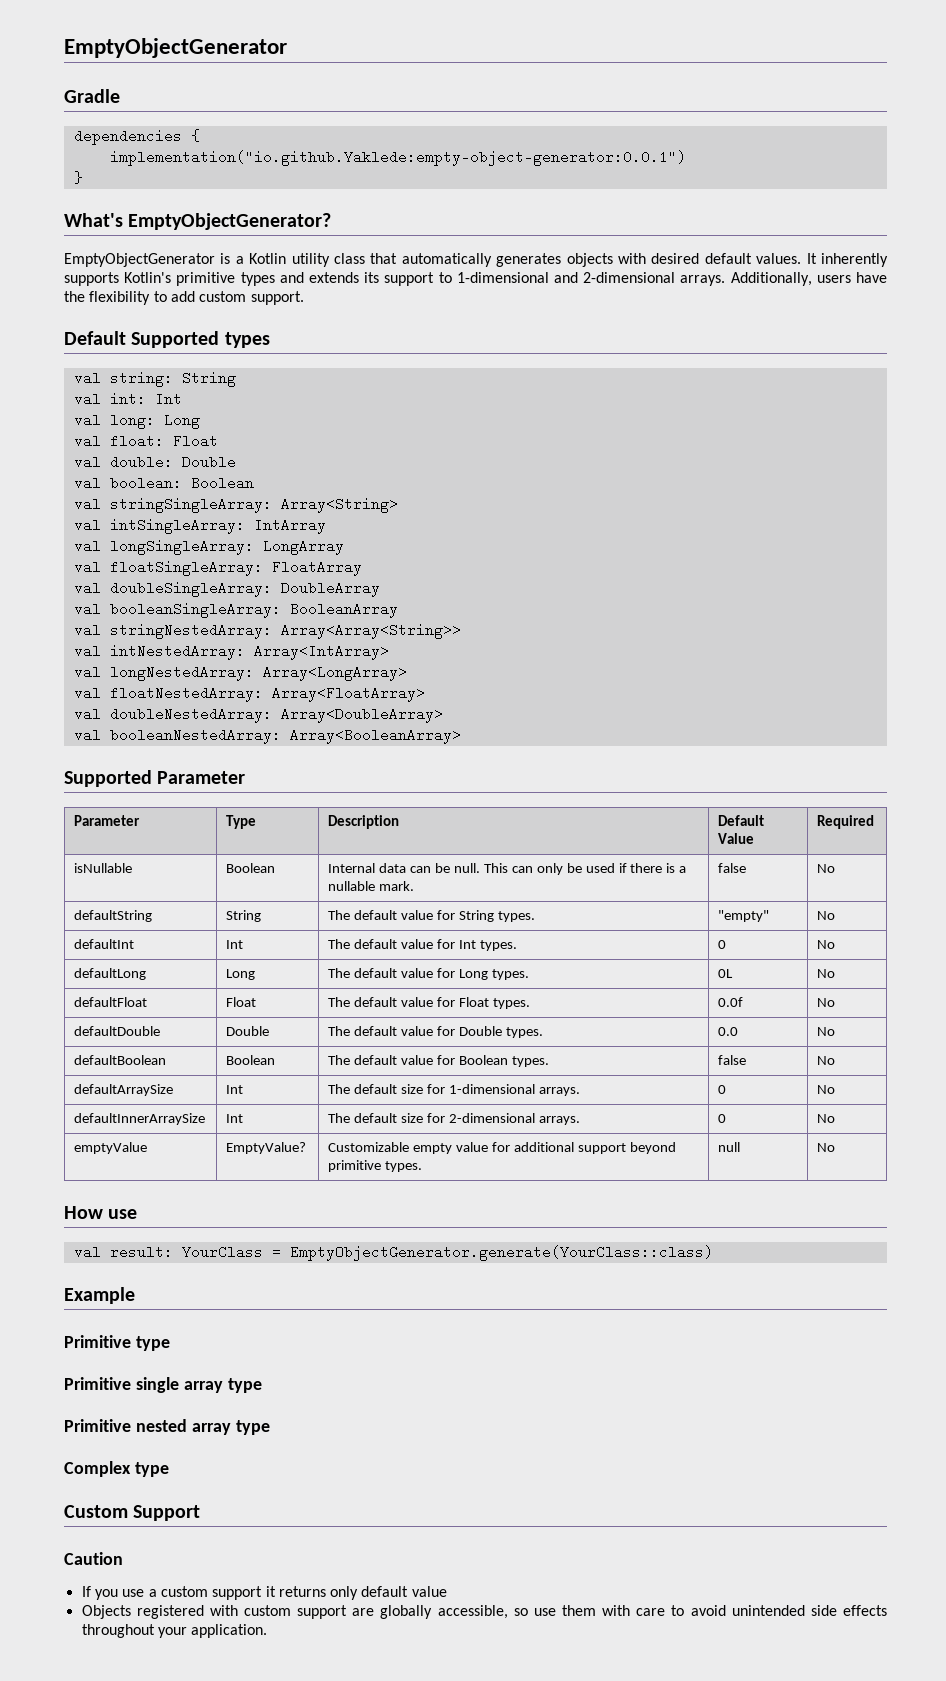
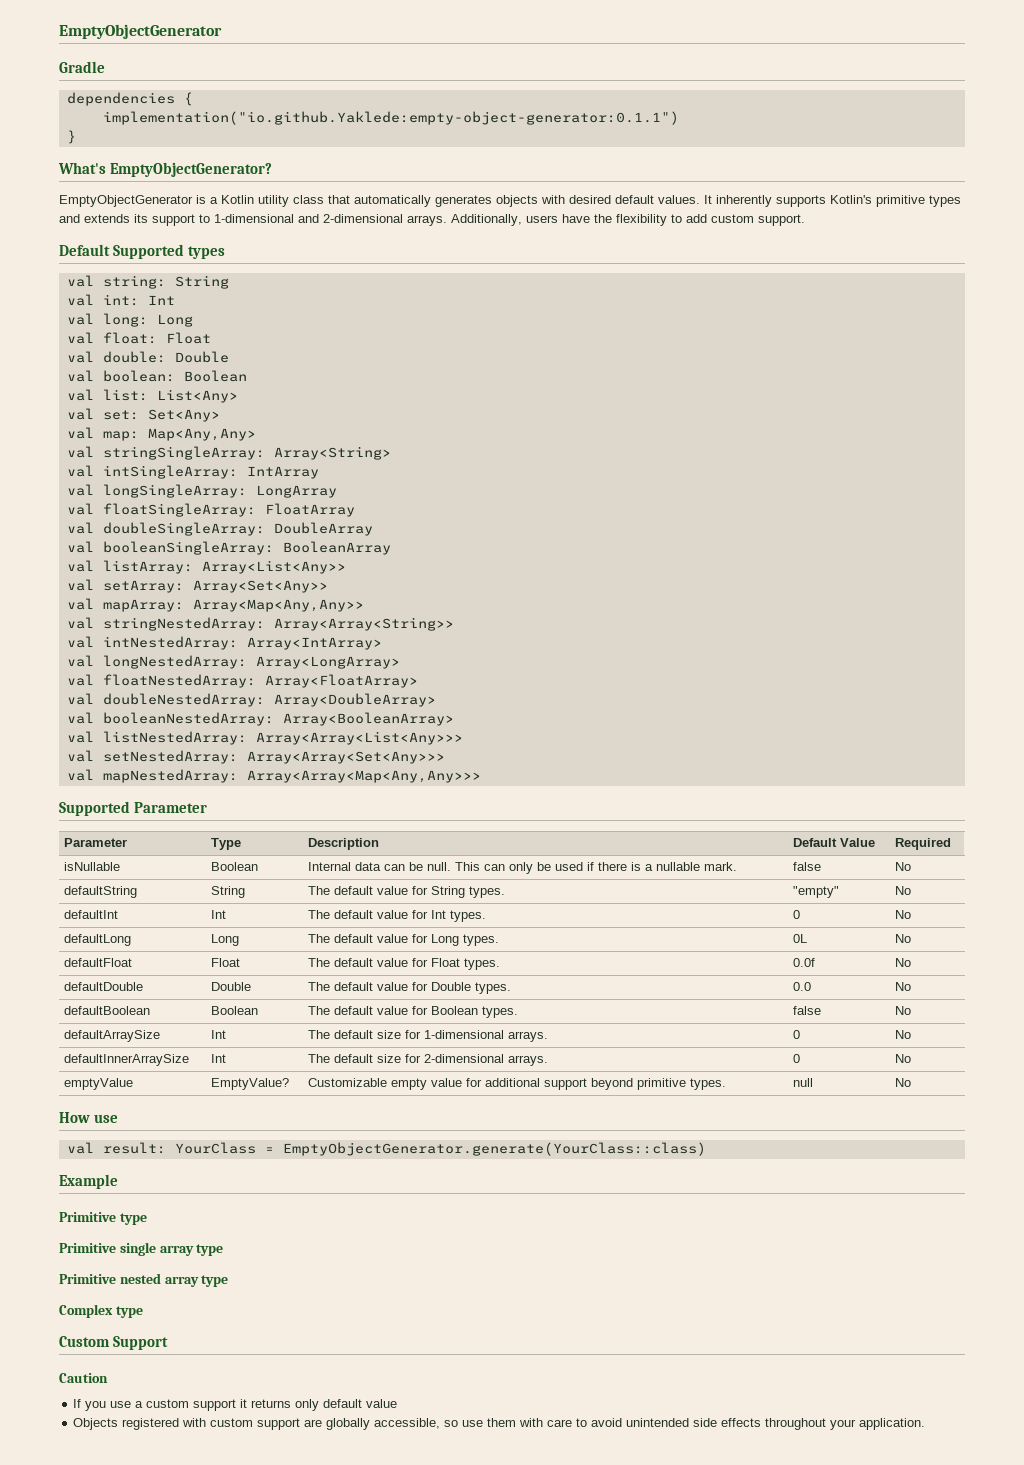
- implementation("io.github.Yaklede:empty-object-generator:0.0.1")
+ implementation("io.github.Yaklede:empty-object-generator:0.1.1")
+ val list: List<Any>
+ val set: Set<Any>
+ val map: Map<Any,Any>
+ val listArray: Array<List<Any>>
+ val setArray: Array<Set<Any>>
+ val mapArray: Array<Map<Any,Any>>
+ val listNestedArray: Array<Array<List<Any>>>
+ val setNestedArray: Array<Array<Set<Any>>>
+ val mapNestedArray: Array<Array<Map<Any,Any>>>

